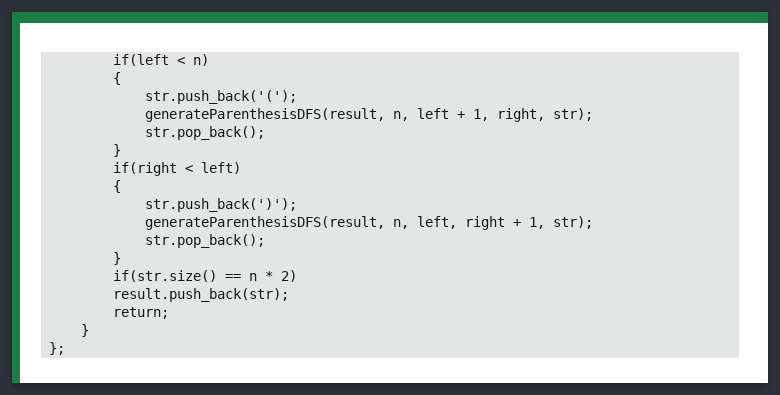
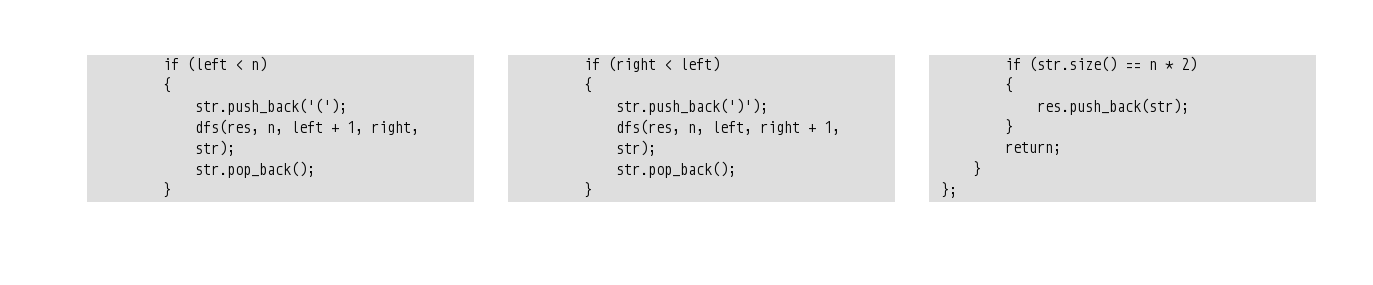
- if(left < n)
+ if (left < n)
- generateParenthesisDFS(result, n, left + 1, right, str);
+ dfs(res, n, left + 1, right, str);
- if(right < left)
+ if (right < left)
- generateParenthesisDFS(result, n, left, right + 1, str);
+ dfs(res, n, left, right + 1, str);
- if(str.size() == n * 2)
- result.push_back(str);
+ if (str.size() == n * 2)
+ {
+ res.push_back(str);
+ }

